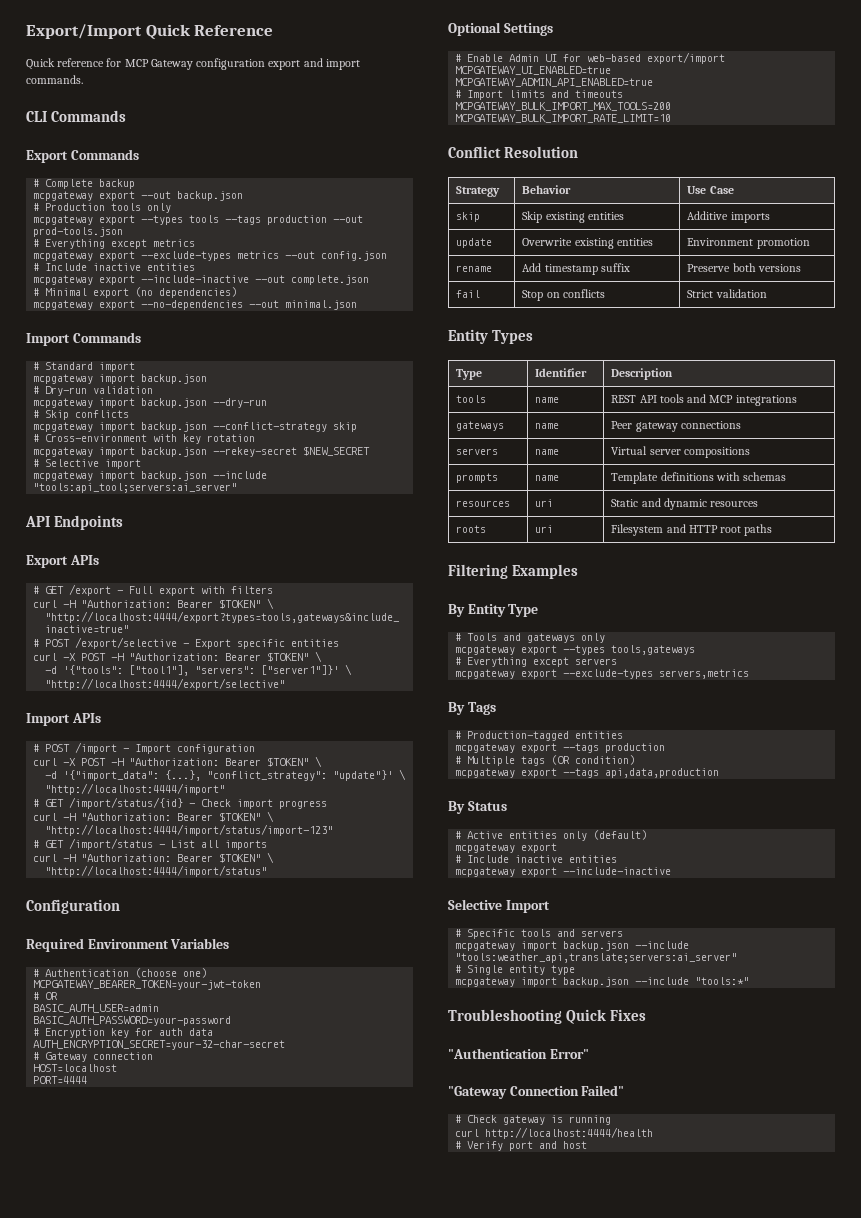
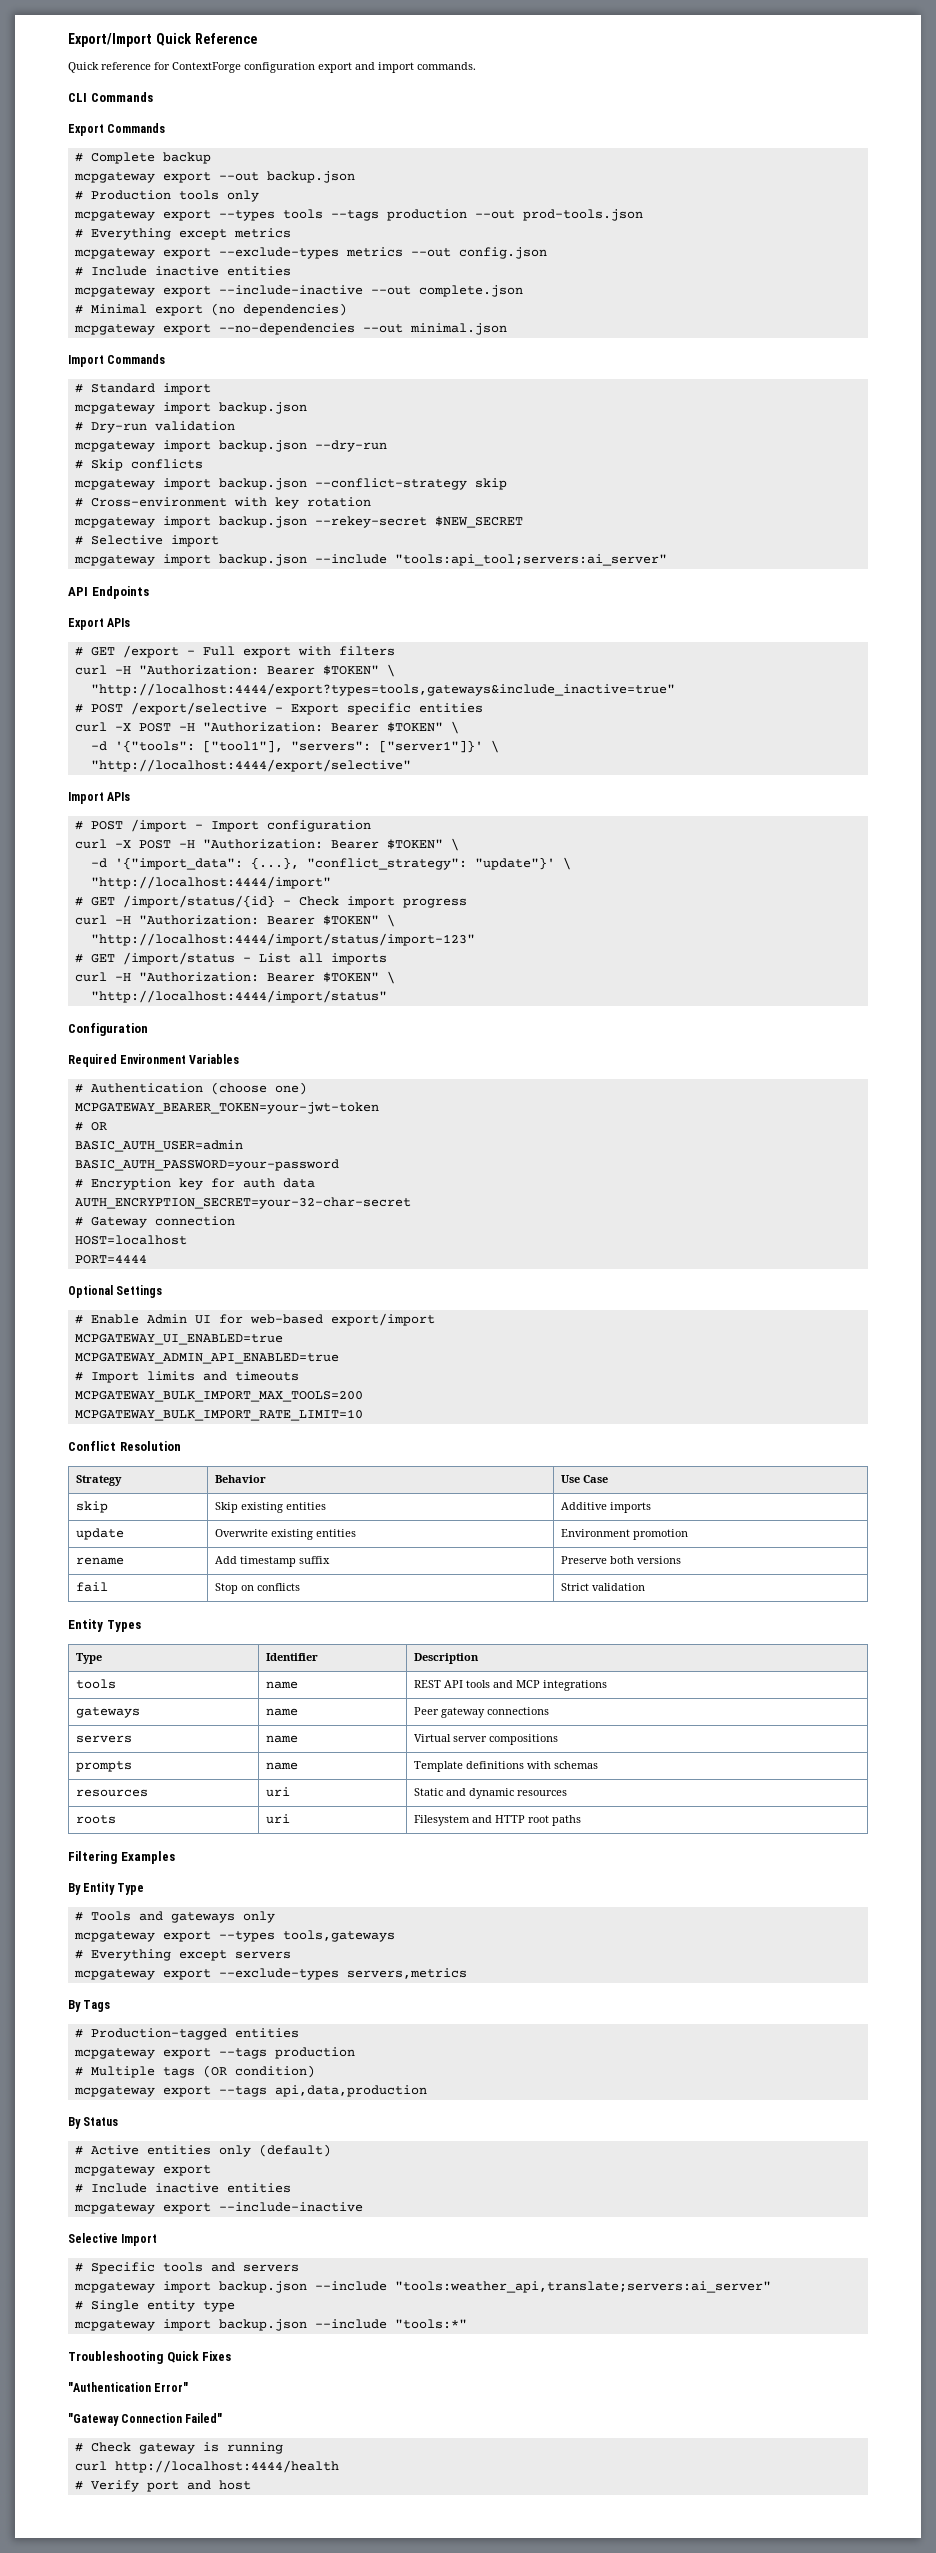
- Quick reference for MCP Gateway configuration export and import commands.
+ Quick reference for ContextForge configuration export and import commands.

